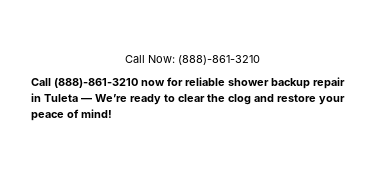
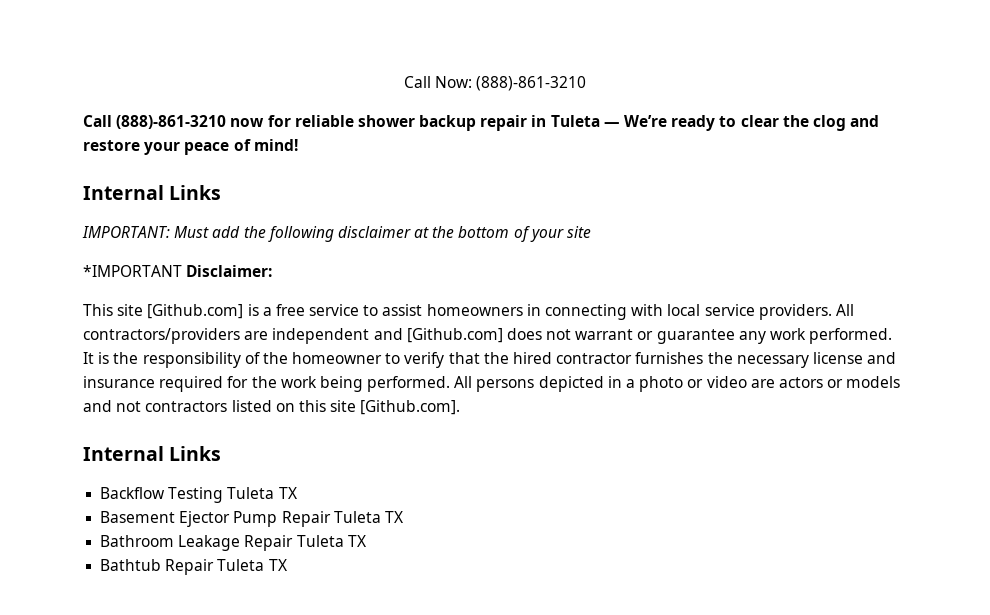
  Call (888)-861-3210 now for reliable shower backup repair in Tuleta — We’re ready to clear the clog and restore your peace of mind!
+ Internal Links
+ IMPORTANT: Must add the following disclaimer at the bottom of your site
+ *IMPORTANT Disclaimer:
+ This site [Github.com] is a free service to assist homeowners in connecting with local service providers. All contractors/providers are independent and [Github.com] does not warrant or guarantee any work performed. It is the responsibility of the homeowner to verify that the hired contractor furnishes the necessary license and insurance required for the work being performed. All persons depicted in a photo or video are actors or models and not contractors listed on this site [Github.com].
+ Internal Links
+ Backflow Testing Tuleta TX
+ Basement Ejector Pump Repair Tuleta TX
+ Bathroom Leakage Repair Tuleta TX
+ Bathtub Repair Tuleta TX

